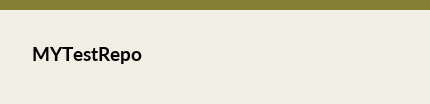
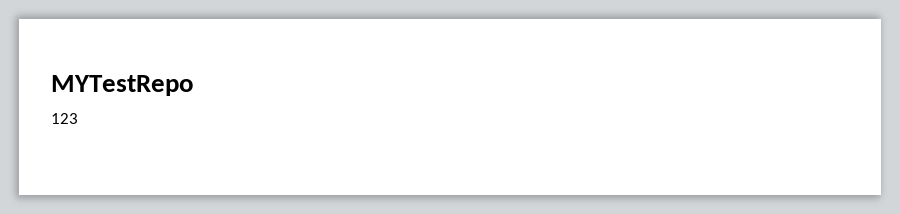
+ 123

